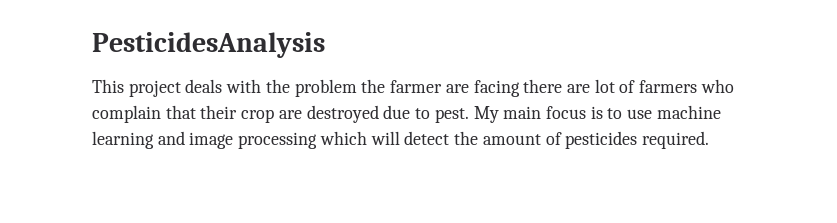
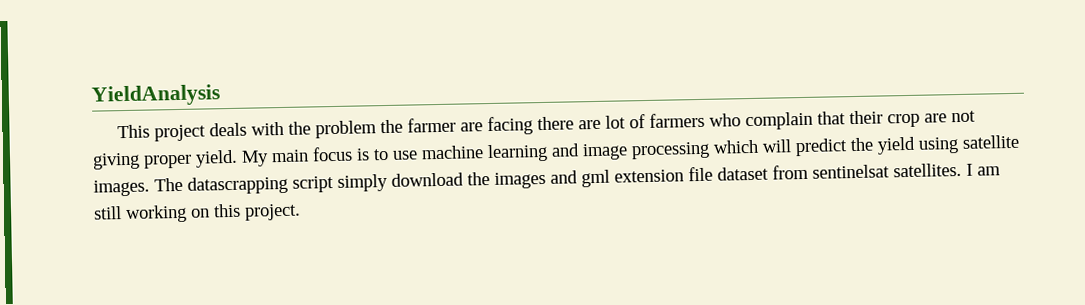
- PesticidesAnalysis
+ YieldAnalysis
- This project deals with the problem the farmer are facing there are lot of farmers who complain that their crop are destroyed due to pest.
+ This project deals with the problem the farmer are facing there are lot of farmers who complain that their crop are not giving proper yield.
- My main focus is to use machine learning and image processing which will detect the amount of pesticides required.
+ My main focus is to use machine learning and image processing which will predict the yield using satellite images. The datascrapping script simply download the images and gml extension file dataset from sentinelsat satellites. I am still working on this project.

